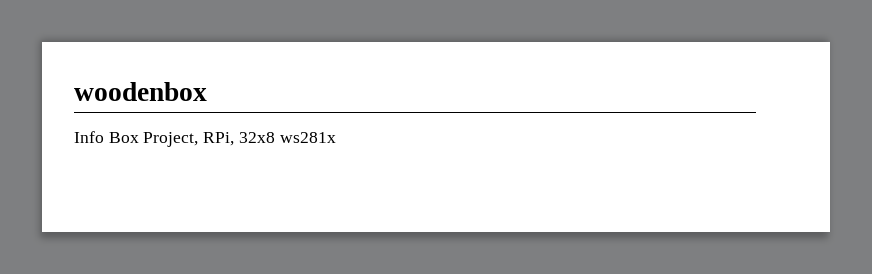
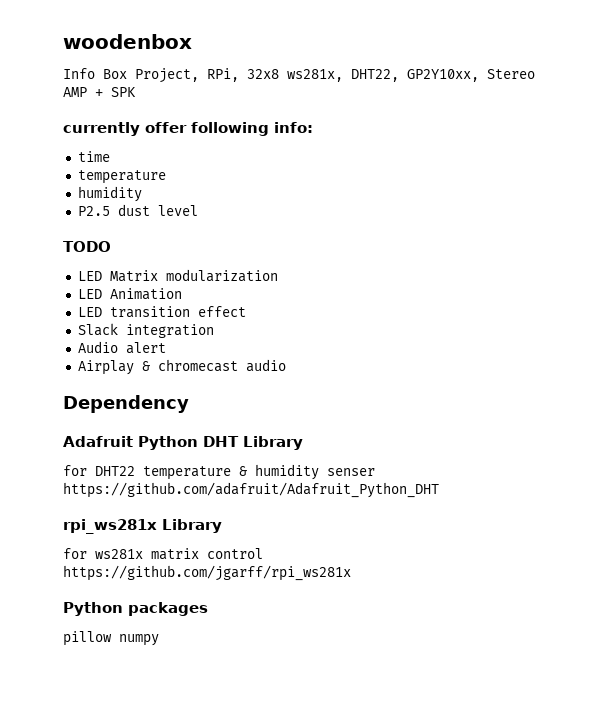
- Info Box Project, RPi, 32x8 ws281x
+ Info Box Project, RPi, 32x8 ws281x, DHT22, GP2Y10xx, Stereo AMP + SPK
+ currently offer following info:
+ time
+ temperature
+ humidity
+ P2.5 dust level
+ TODO
+ LED Matrix modularization
+ LED Animation
+ LED transition effect
+ Slack integration
+ Audio alert
+ Airplay & chromecast audio
+ Dependency
+ Adafruit Python DHT Library
+ for DHT22 temperature & humidity senser https://github.com/adafruit/Adafruit_Python_DHT
+ rpi_ws281x Library
+ for ws281x matrix control https://github.com/jgarff/rpi_ws281x
+ Python packages
+ pillow numpy

